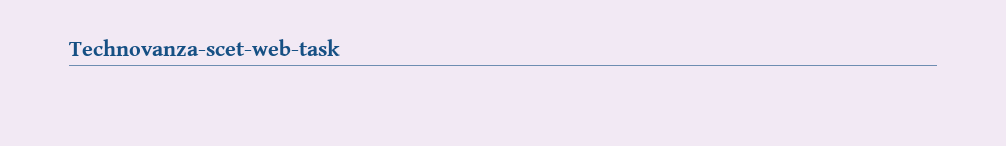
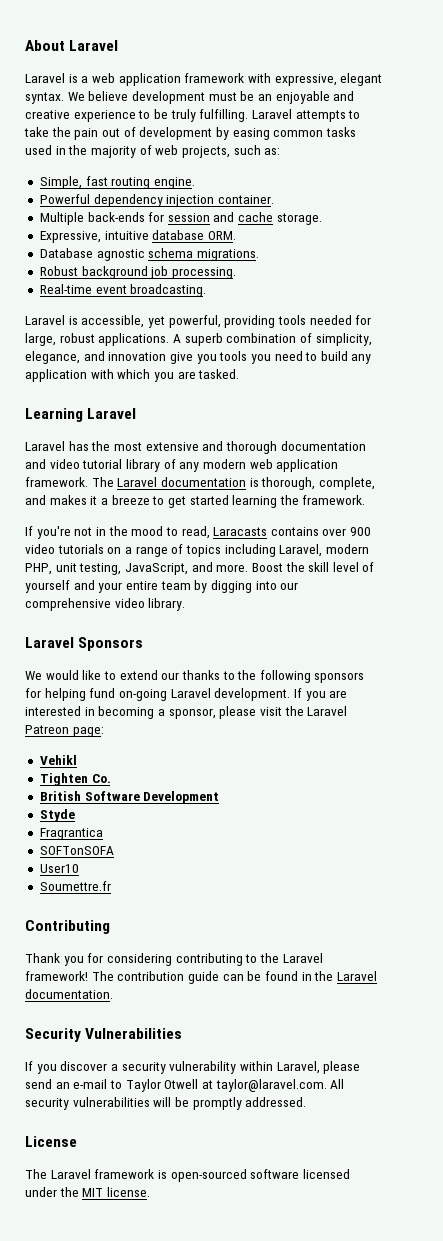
- Technovanza-scet-web-task
+ About Laravel
+ Laravel is a web application framework with expressive, elegant syntax. We believe development must be an enjoyable and creative experience to be truly fulfilling. Laravel attempts to take the pain out of development by easing common tasks used in the majority of web projects, such as:
+ Simple, fast routing engine.
+ Powerful dependency injection container.
+ Multiple back-ends for session and cache storage.
+ Expressive, intuitive database ORM.
+ Database agnostic schema migrations.
+ Robust background job processing.
+ Real-time event broadcasting.
+ Laravel is accessible, yet powerful, providing tools needed for large, robust applications. A superb combination of simplicity, elegance, and innovation give you tools you need to build any application with which you are tasked.
+ Learning Laravel
+ Laravel has the most extensive and thorough documentation and video tutorial library of any modern web application framework. The Laravel documentation is thorough, complete, and makes it a breeze to get started learning the framework.
+ If you're not in the mood to read, Laracasts contains over 900 video tutorials on a range of topics including Laravel, modern PHP, unit testing, JavaScript, and more. Boost the skill level of yourself and your entire team by digging into our comprehensive video library.
+ Laravel Sponsors
+ We would like to extend our thanks to the following sponsors for helping fund on-going Laravel development. If you are interested in becoming a sponsor, please visit the Laravel Patreon page:
+ Vehikl
+ Tighten Co.
+ British Software Development
+ Styde
+ Fragrantica
+ SOFTonSOFA
+ User10
+ Soumettre.fr
+ Contributing
+ Thank you for considering contributing to the Laravel framework! The contribution guide can be found in the Laravel documentation.
+ Security Vulnerabilities
+ If you discover a security vulnerability within Laravel, please send an e-mail to Taylor Otwell at taylor@laravel.com. All security vulnerabilities will be promptly addressed.
+ License
+ The Laravel framework is open-sourced software licensed under the MIT license.

